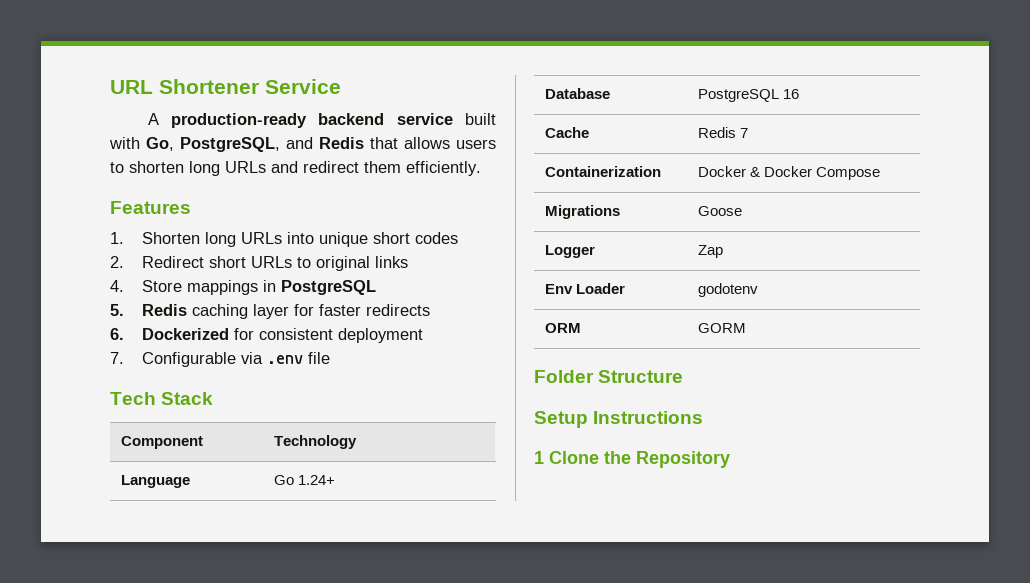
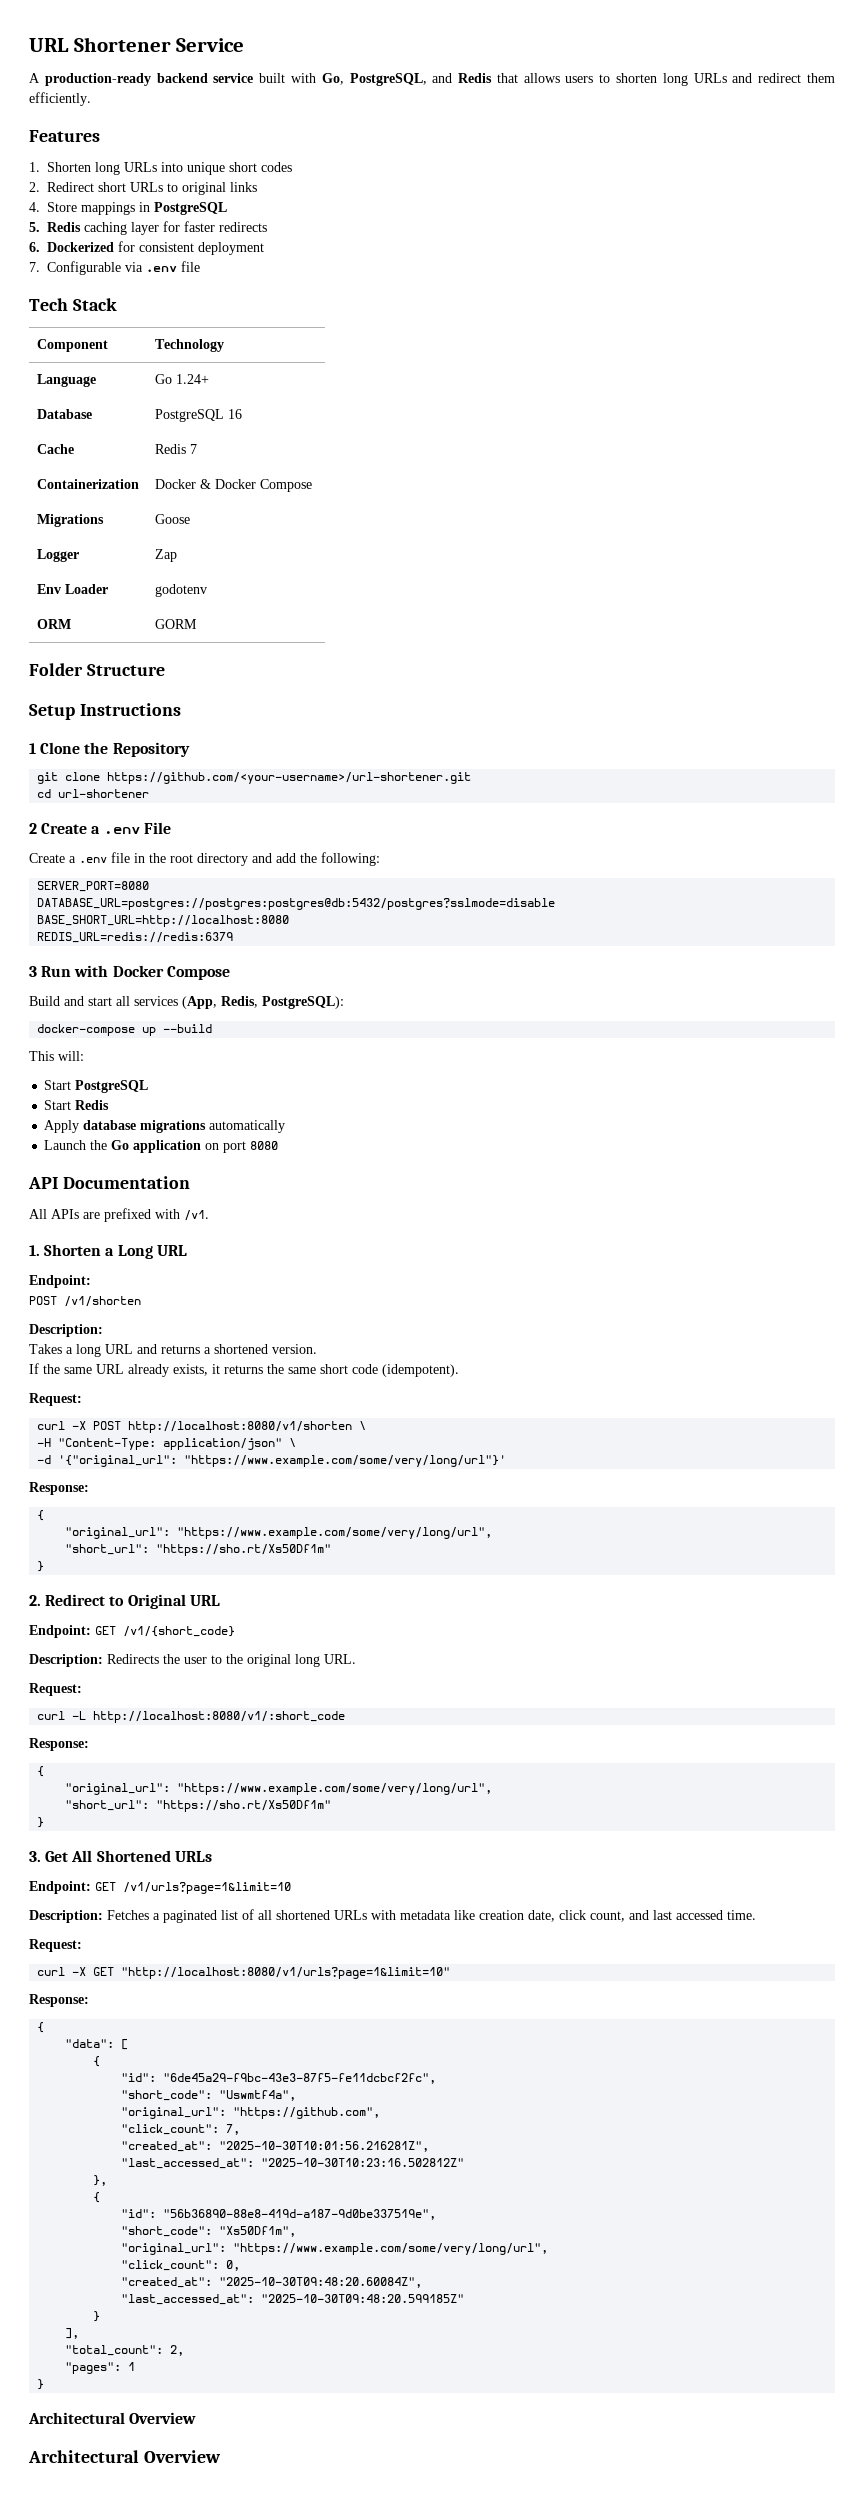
+ git clone https://github.com/<your-username>/url-shortener.git
+ cd url-shortener
+ 2 Create a .env File
+ Create a .env file in the root directory and add the following:
+ SERVER_PORT=8080
+ DATABASE_URL=postgres://postgres:postgres@db:5432/postgres?sslmode=disable
+ BASE_SHORT_URL=http://localhost:8080
+ REDIS_URL=redis://redis:6379
+ 3 Run with Docker Compose
+ Build and start all services (App, Redis, PostgreSQL):
+ docker-compose up --build
+ This will:
+ Start PostgreSQL
+ Start Redis
+ Apply database migrations automatically
+ Launch the Go application on port 8080
+ API Documentation
+ All APIs are prefixed with /v1.
+ 1. Shorten a Long URL
+ Endpoint:
+ POST /v1/shorten
+ Description:
+ Takes a long URL and returns a shortened version.
+ If the same URL already exists, it returns the same short code (idempotent).
+ Request:
+ curl -X POST http://localhost:8080/v1/shorten \
+ -H "Content-Type: application/json" \
+ -d '{"original_url": "https://www.example.com/some/very/long/url"}'
+ Response:
+ {
+ "original_url": "https://www.example.com/some/very/long/url",
+ "short_url": "https://sho.rt/Xs50Df1m"
+ }
+ 2. Redirect to Original URL
+ Endpoint: GET /v1/{short_code}
+ Description: Redirects the user to the original long URL.
+ Request:
+ curl -L http://localhost:8080/v1/:short_code
+ Response:
+ {
+ "original_url": "https://www.example.com/some/very/long/url",
+ "short_url": "https://sho.rt/Xs50Df1m"
+ }
+ 3. Get All Shortened URLs
+ Endpoint: GET /v1/urls?page=1&limit=10
+ Description: Fetches a paginated list of all shortened URLs with metadata like creation date, click count, and last accessed time.
+ Request:
+ curl -X GET "http://localhost:8080/v1/urls?page=1&limit=10"
+ Response:
+ {
+ "data": [
+ {
+ "id": "6de45a29-f9bc-43e3-87f5-fe11dcbcf2fc",
+ "short_code": "Uswmtf4a",
+ "original_url": "https://github.com",
+ "click_count": 7,
+ "created_at": "2025-10-30T10:01:56.216281Z",
+ "last_accessed_at": "2025-10-30T10:23:16.502812Z"
+ },
+ {
+ "id": "56b36890-88e8-419d-a187-9d0be337519e",
+ "short_code": "Xs50Df1m",
+ "original_url": "https://www.example.com/some/very/long/url",
+ "click_count": 0,
+ "created_at": "2025-10-30T09:48:20.60084Z",
+ "last_accessed_at": "2025-10-30T09:48:20.599185Z"
+ }
+ ],
+ "total_count": 2,
+ "pages": 1
+ }
+ Architectural Overview
+ Architectural Overview

